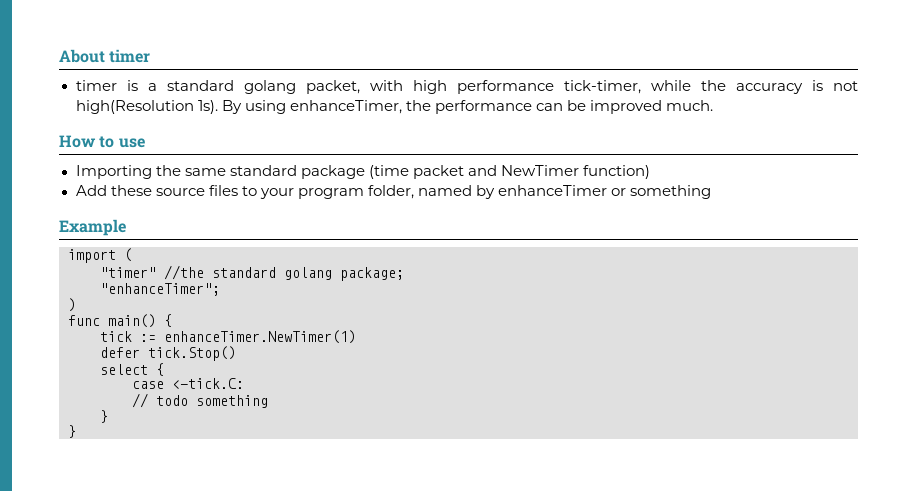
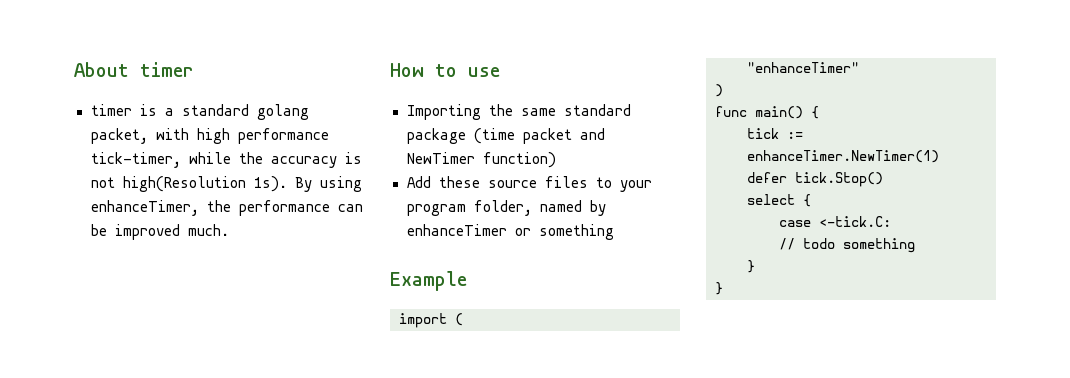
- "timer" //the standard golang package;
- "enhanceTimer";
+ "enhanceTimer"

